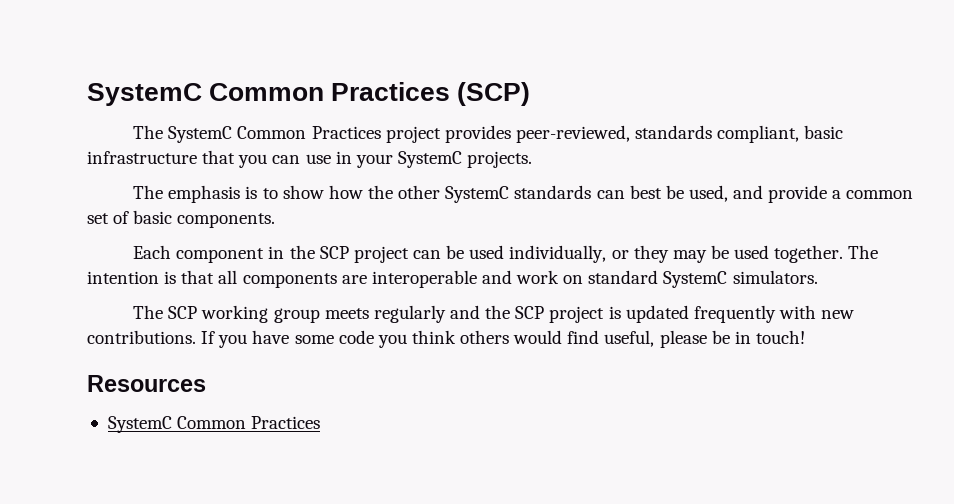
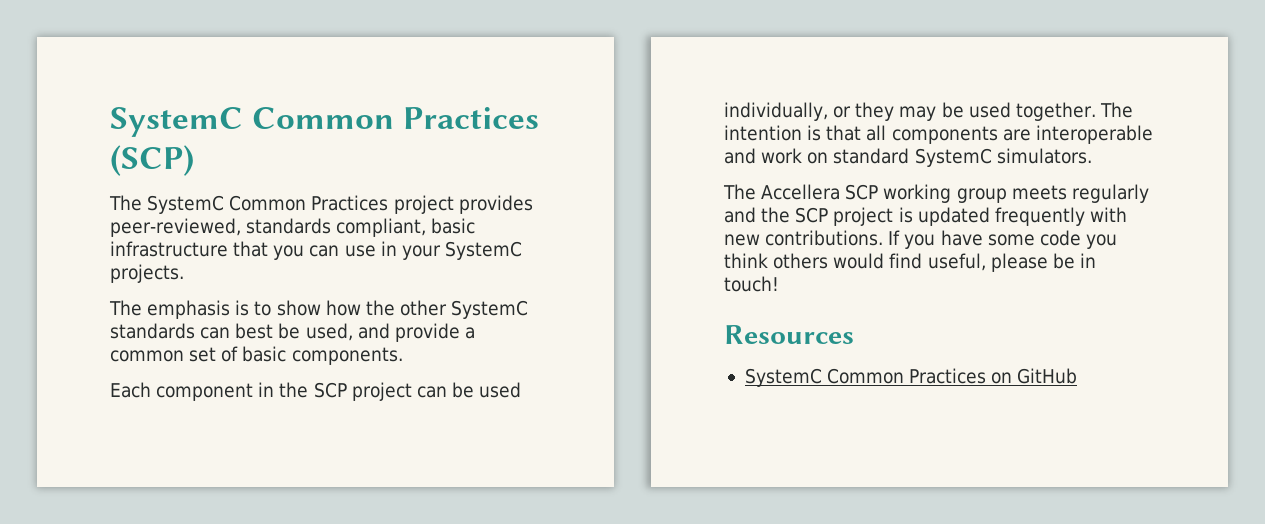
- The SCP working group meets regularly and the SCP project is updated frequently with new contributions.
+ The Accellera SCP working group meets regularly and the SCP project is updated frequently with new contributions.
  Resources
- SystemC Common Practices
+ SystemC Common Practices on GitHub

